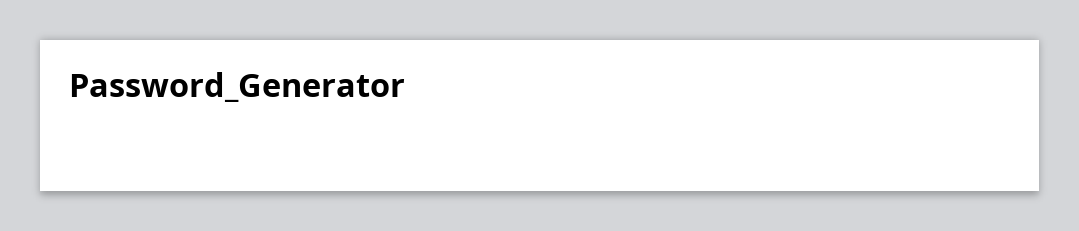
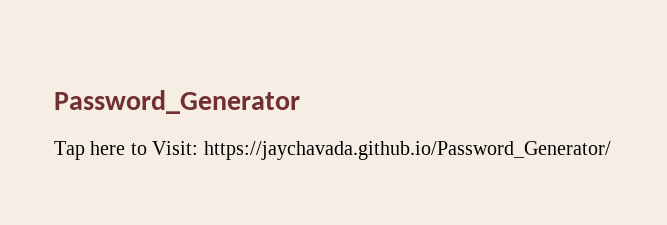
+ Tap here to Visit: https://jaychavada.github.io/Password_Generator/

